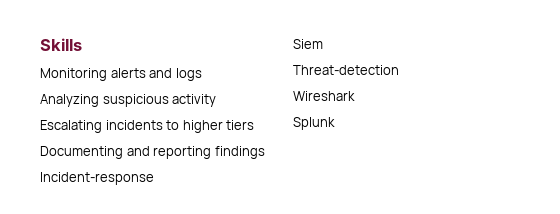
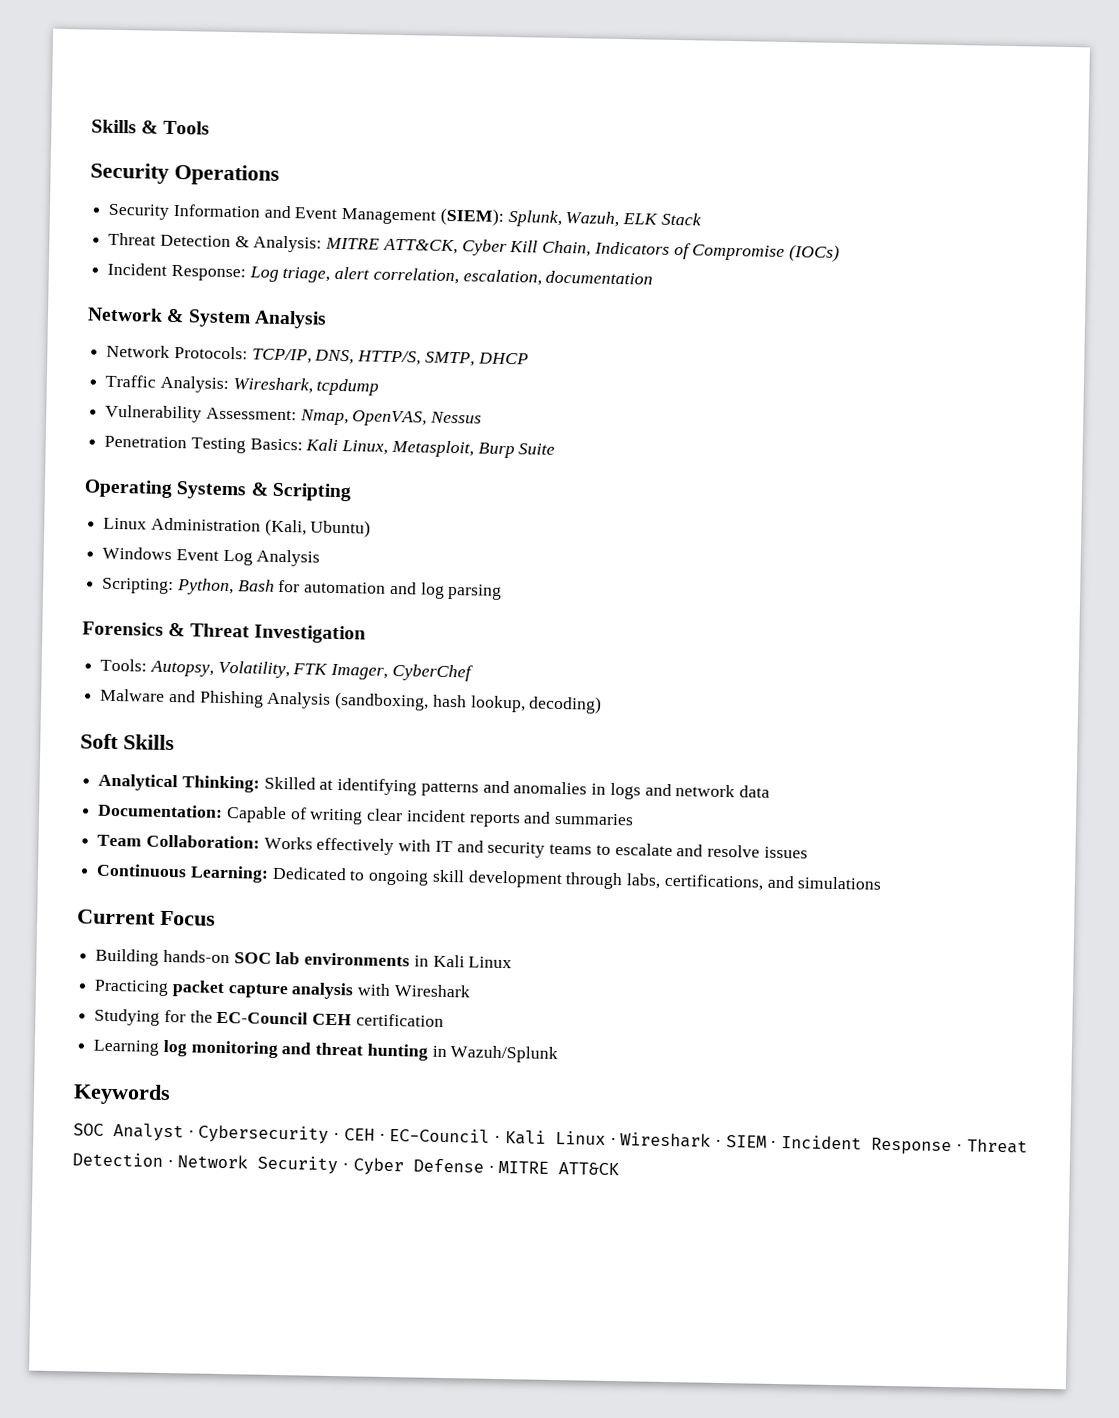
- Skills
- Monitoring alerts and logs
- Analyzing suspicious activity
- Escalating incidents to higher tiers
- Documenting and reporting findings
- Incident-response
- Siem
- Threat-detection
- Wireshark
- Splunk
+ Skills & Tools
+ Security Operations
+ Security Information and Event Management (SIEM): Splunk, Wazuh, ELK Stack
+ Threat Detection & Analysis: MITRE ATT&CK, Cyber Kill Chain, Indicators of Compromise (IOCs)
+ Incident Response: Log triage, alert correlation, escalation, documentation
+ Network & System Analysis
+ Network Protocols: TCP/IP, DNS, HTTP/S, SMTP, DHCP
+ Traffic Analysis: Wireshark, tcpdump
+ Vulnerability Assessment: Nmap, OpenVAS, Nessus
+ Penetration Testing Basics: Kali Linux, Metasploit, Burp Suite
+ Operating Systems & Scripting
+ Linux Administration (Kali, Ubuntu)
+ Windows Event Log Analysis
+ Scripting: Python, Bash for automation and log parsing
+ Forensics & Threat Investigation
+ Tools: Autopsy, Volatility, FTK Imager, CyberChef
+ Malware and Phishing Analysis (sandboxing, hash lookup, decoding)
+ Soft Skills
+ Analytical Thinking: Skilled at identifying patterns and anomalies in logs and network data
+ Documentation: Capable of writing clear incident reports and summaries
+ Team Collaboration: Works effectively with IT and security teams to escalate and resolve issues
+ Continuous Learning: Dedicated to ongoing skill development through labs, certifications, and simulations
+ Current Focus
+ Building hands-on SOC lab environments in Kali Linux
+ Practicing packet capture analysis with Wireshark
+ Studying for the EC-Council CEH certification
+ Learning log monitoring and threat hunting in Wazuh/Splunk
+ Keywords
+ SOC Analyst · Cybersecurity · CEH · EC-Council · Kali Linux · Wireshark · SIEM · Incident Response · Threat Detection · Network Security · Cyber Defense · MITRE ATT&CK

